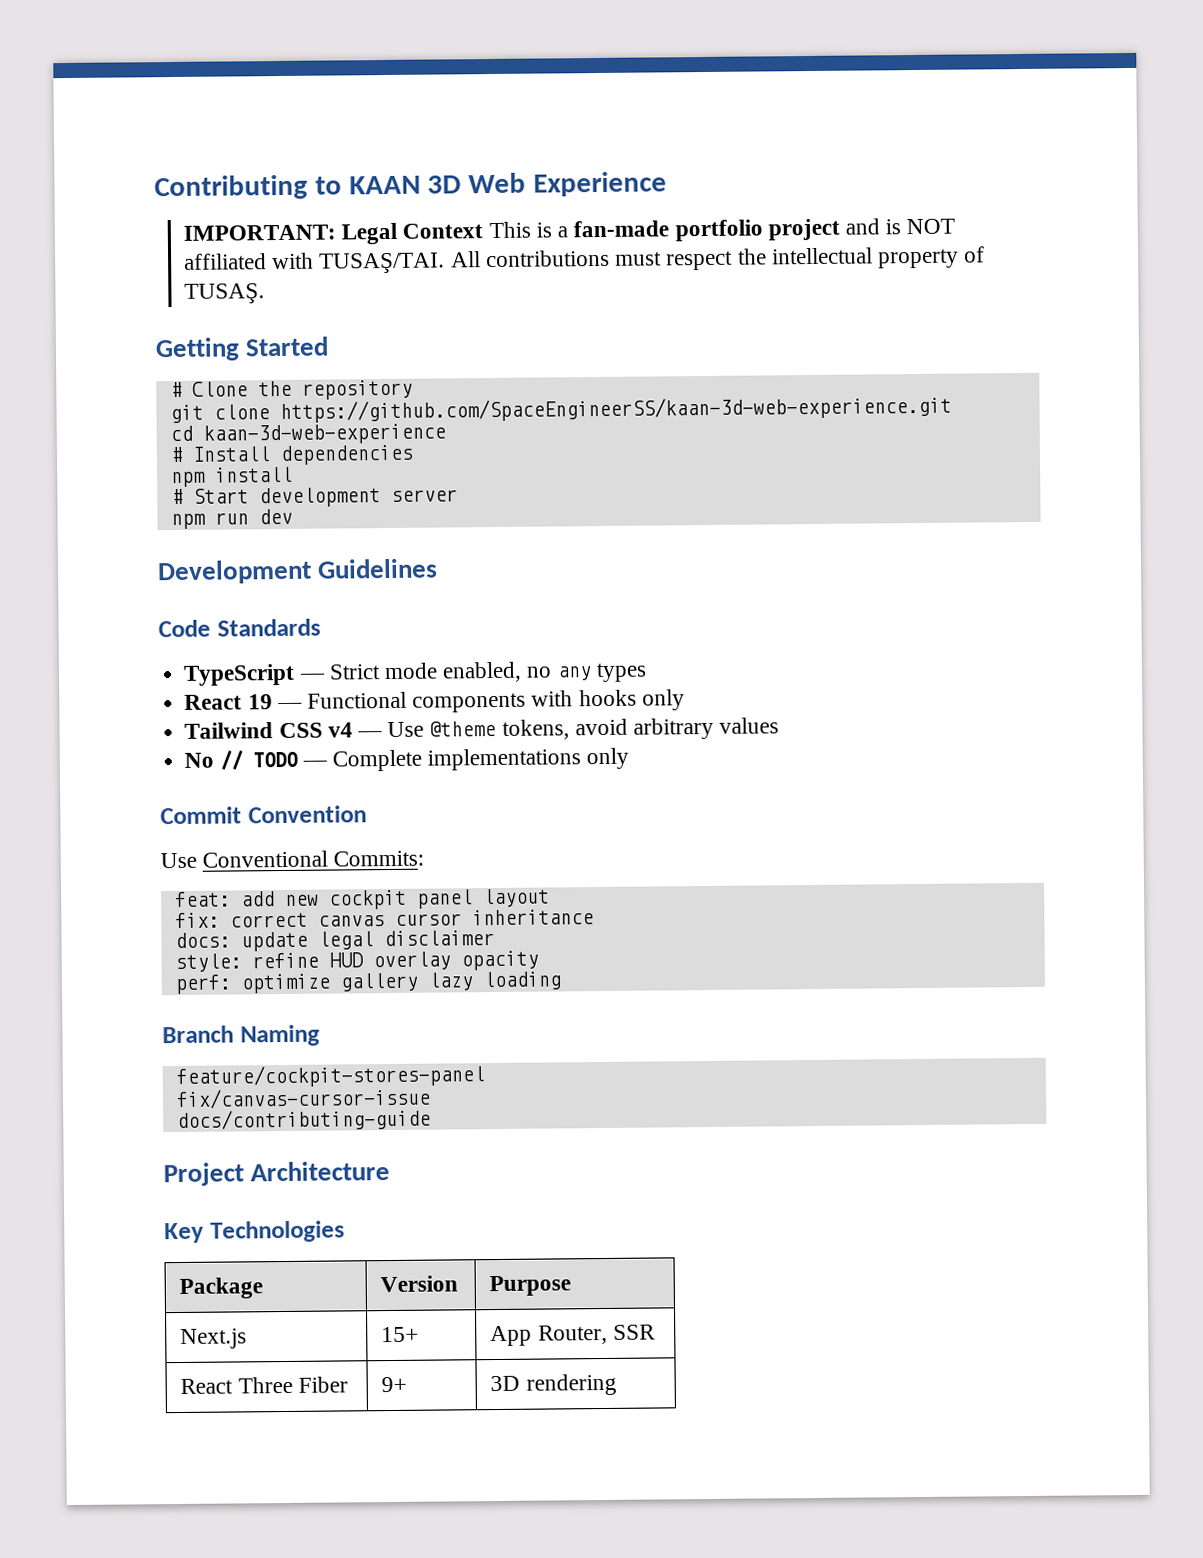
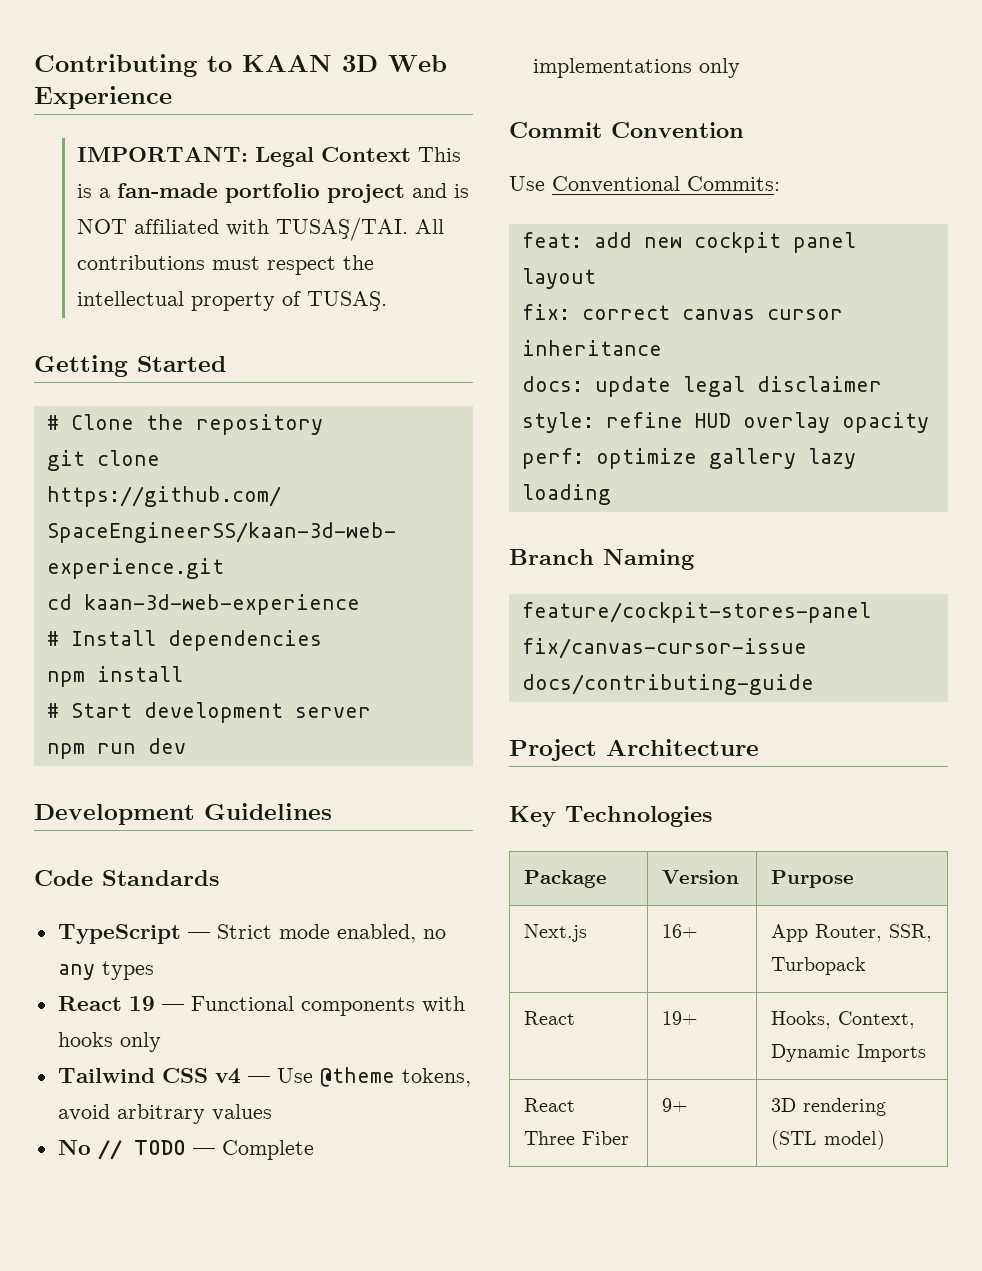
- Next.js | 15+ | App Router, SSR
+ Next.js | 16+ | App Router, SSR, Turbopack
+ React | 19+ | Hooks, Context, Dynamic Imports
- React Three Fiber | 9+ | 3D rendering
+ React Three Fiber | 9+ | 3D rendering (STL model)

